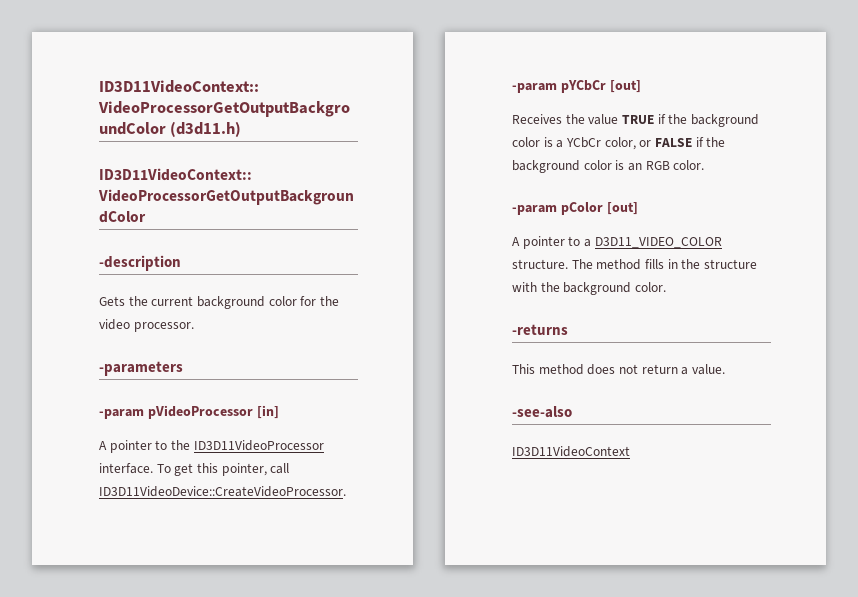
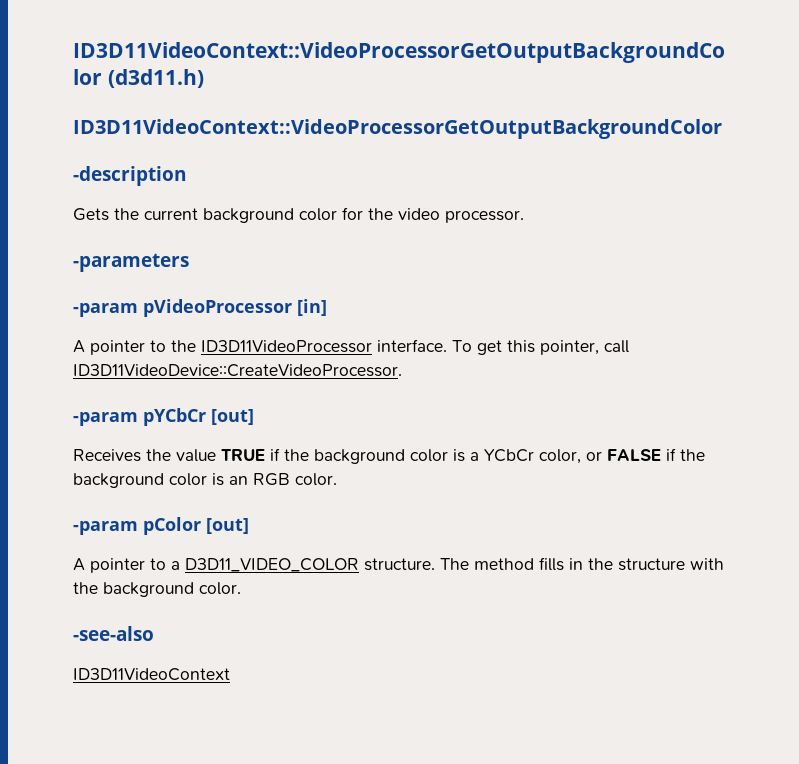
- -returns
- This method does not return a value.

